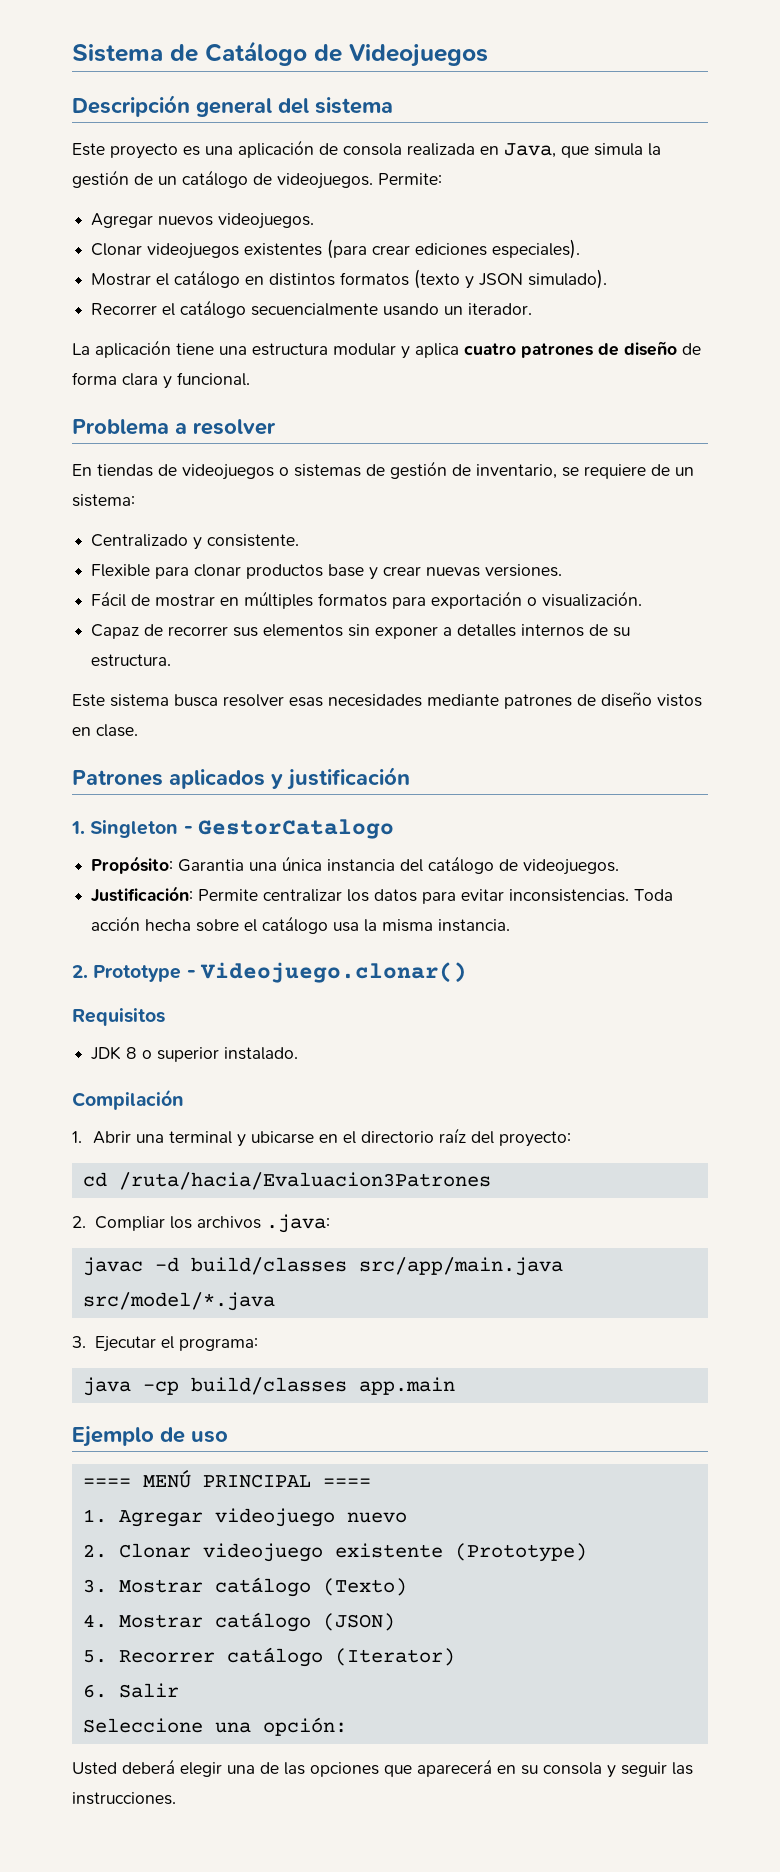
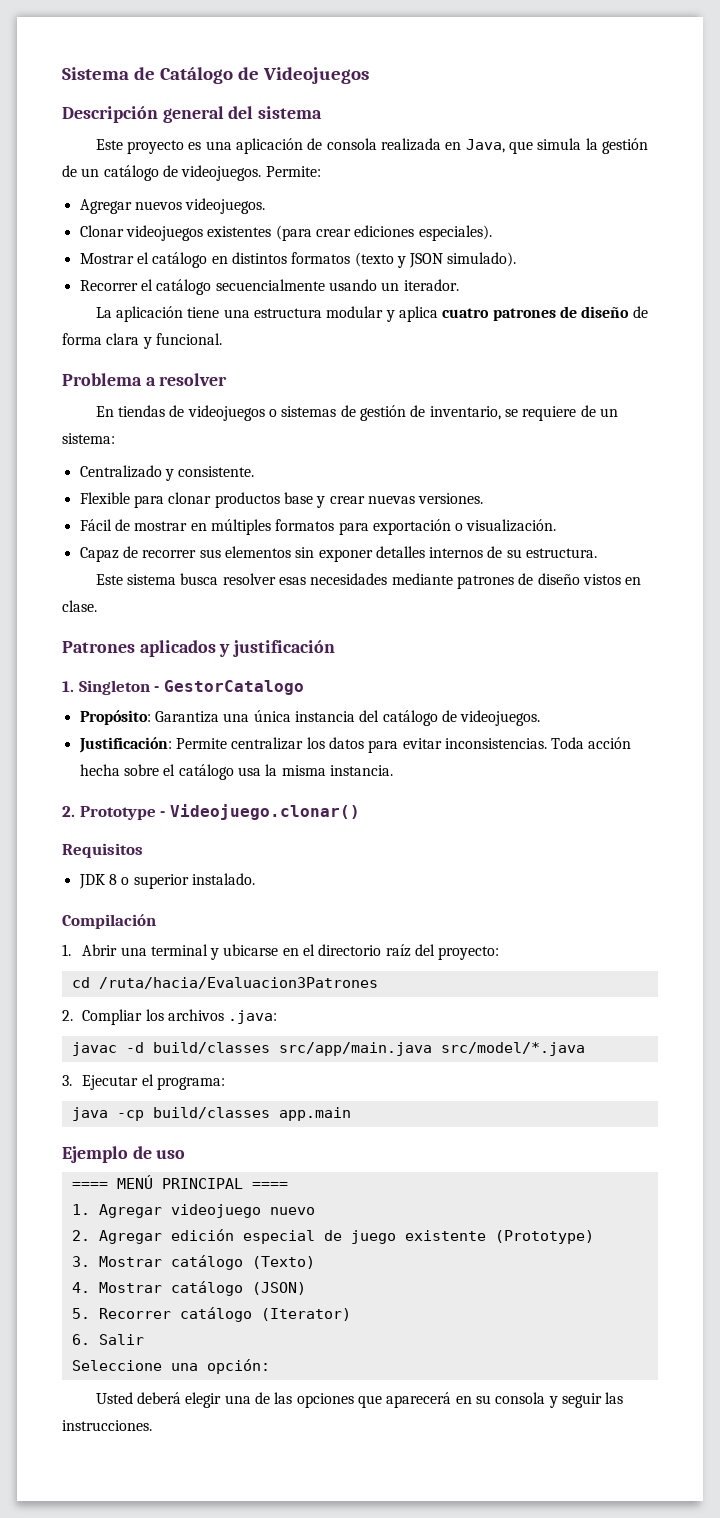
- Capaz de recorrer sus elementos sin exponer a detalles internos de su estructura.
+ Capaz de recorrer sus elementos sin exponer detalles internos de su estructura.
- Propósito: Garantia una única instancia del catálogo de videojuegos.
+ Propósito: Garantiza una única instancia del catálogo de videojuegos.
- 2. Clonar videojuego existente (Prototype)
+ 2. Agregar edición especial de juego existente (Prototype)

